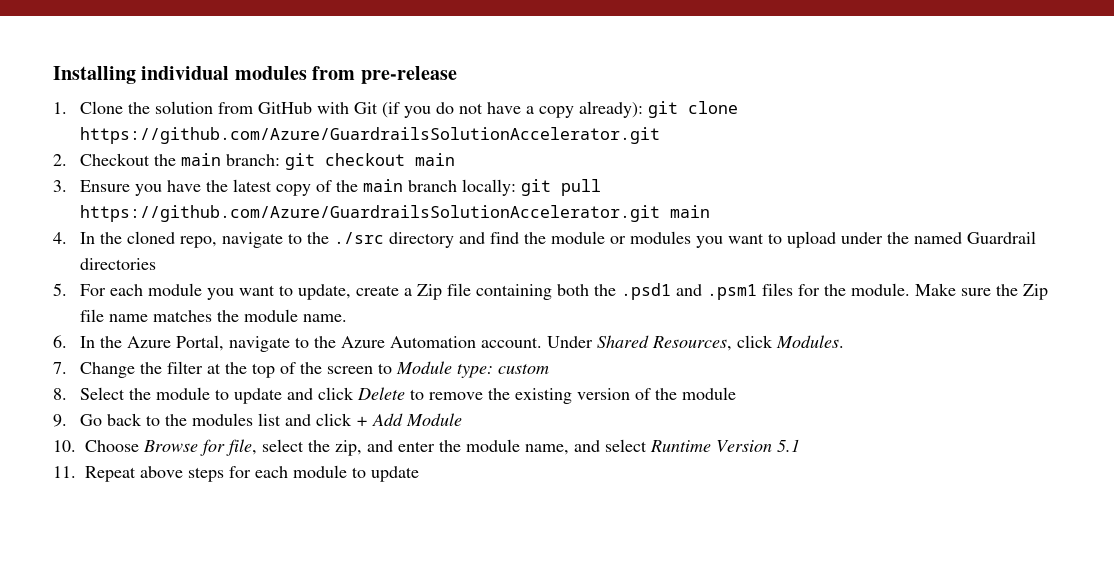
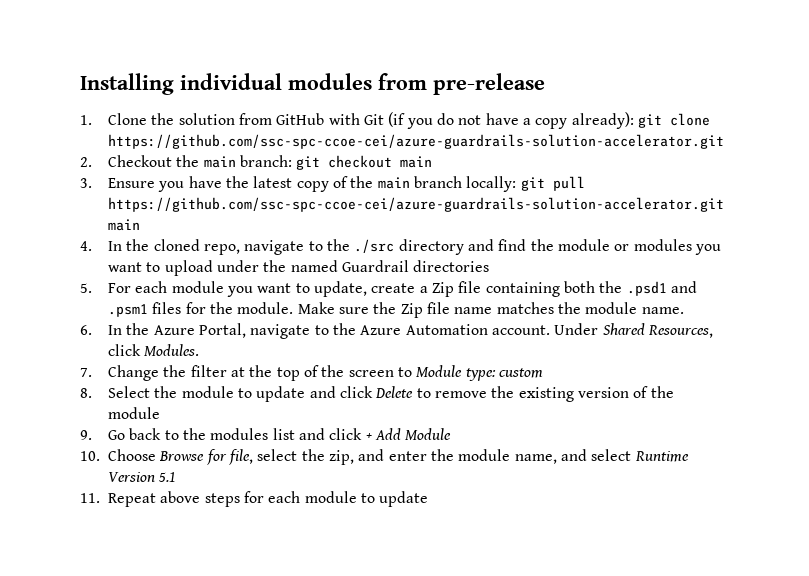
- 1. Clone the solution from GitHub with Git (if you do not have a copy already): git clone https://github.com/Azure/GuardrailsSolutionAccelerator.git
+ 1. Clone the solution from GitHub with Git (if you do not have a copy already): git clone https://github.com/ssc-spc-ccoe-cei/azure-guardrails-solution-accelerator.git
- 3. Ensure you have the latest copy of the main branch locally: git pull https://github.com/Azure/GuardrailsSolutionAccelerator.git main
+ 3. Ensure you have the latest copy of the main branch locally: git pull https://github.com/ssc-spc-ccoe-cei/azure-guardrails-solution-accelerator.git main

